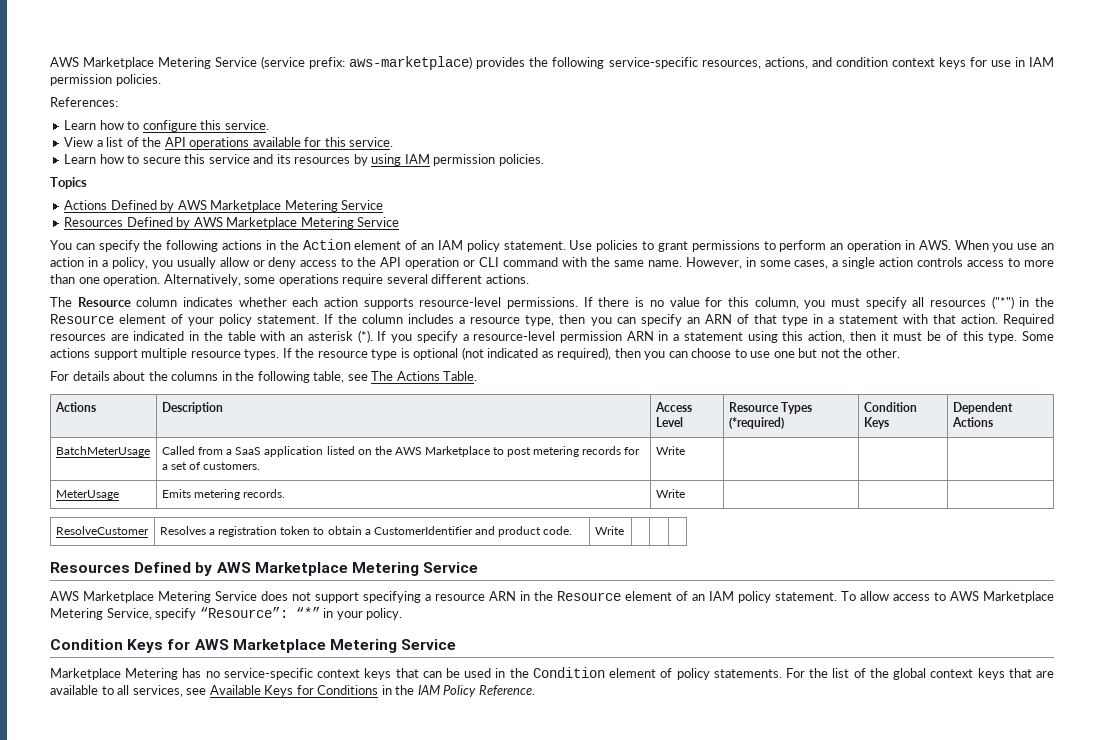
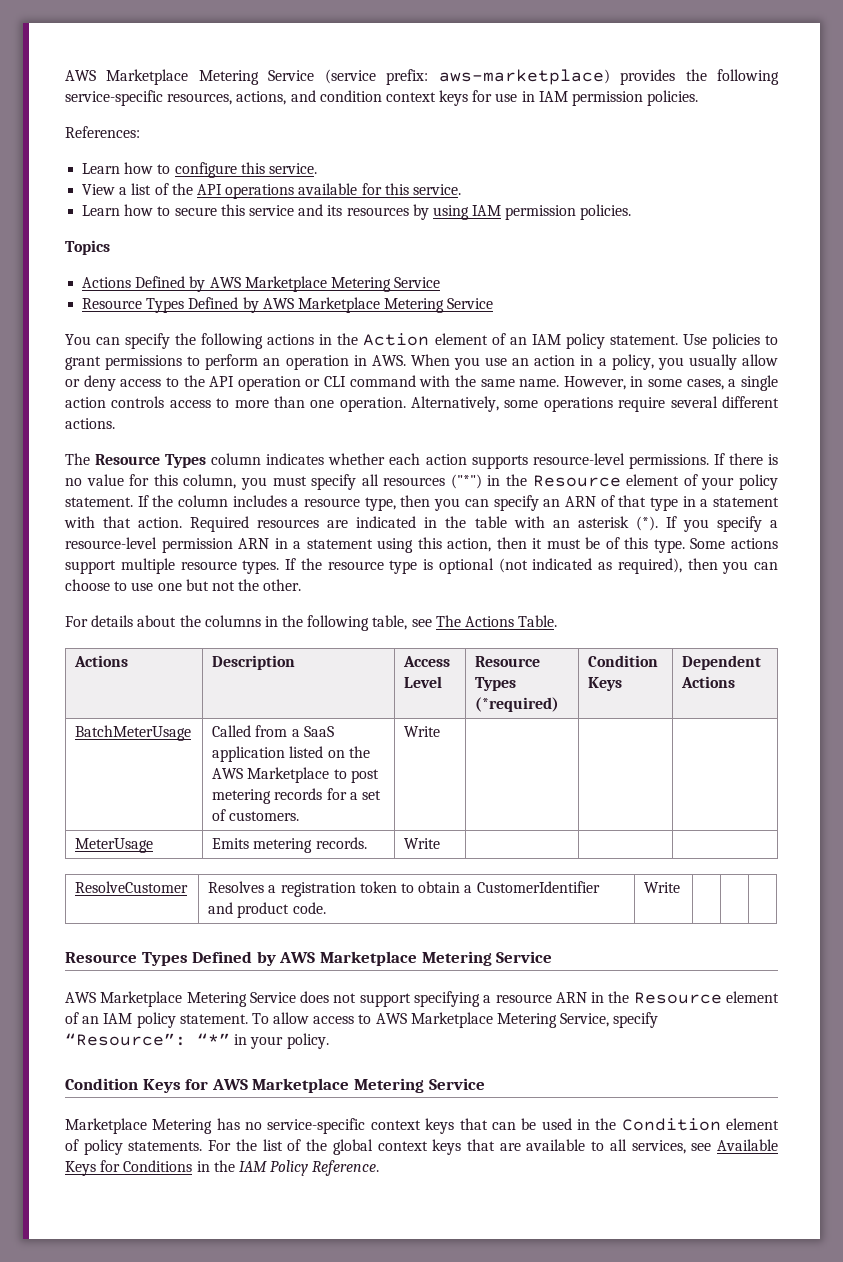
  Actions Defined by AWS Marketplace Metering Service
- Resources Defined by AWS Marketplace Metering Service
+ Resource Types Defined by AWS Marketplace Metering Service
- The Resource column indicates whether each action supports resource-level permissions.
+ The Resource Types column indicates whether each action supports resource-level permissions.
  ResolveCustomer | Resolves a registration token to obtain a CustomerIdentifier and product code. | Write | | |
- Resources Defined by AWS Marketplace Metering Service
+ Resource Types Defined by AWS Marketplace Metering Service

